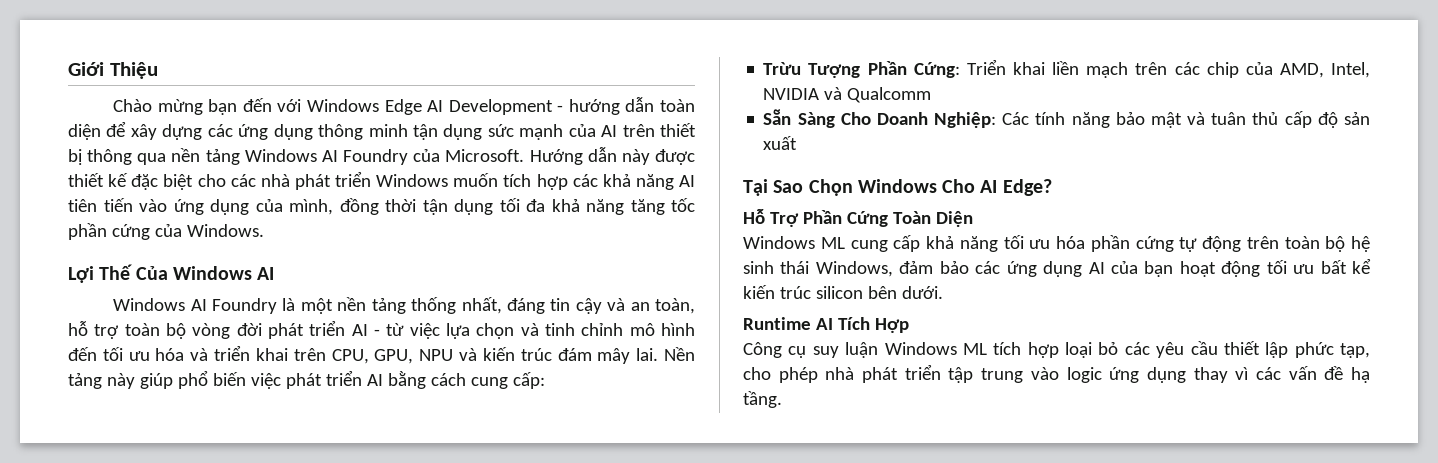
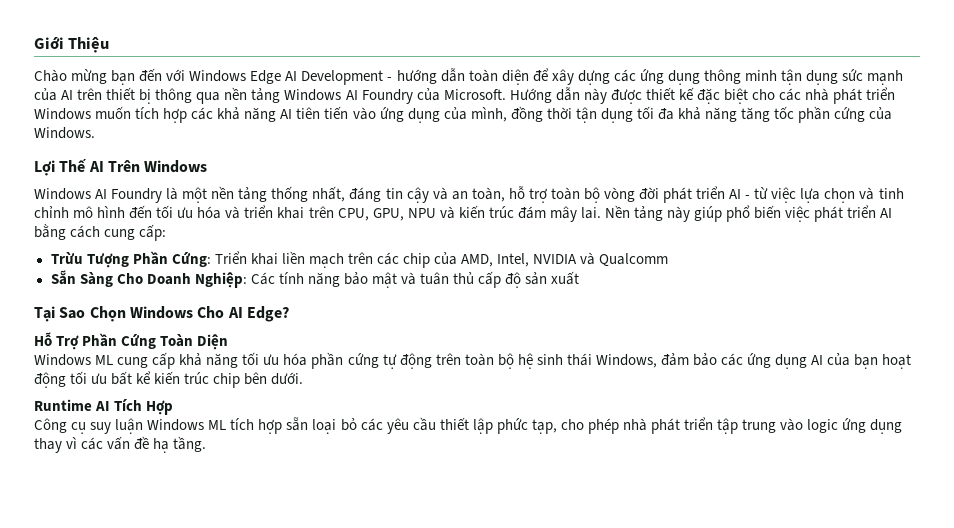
- Lợi Thế Của Windows AI
+ Lợi Thế AI Trên Windows
- Windows ML cung cấp khả năng tối ưu hóa phần cứng tự động trên toàn bộ hệ sinh thái Windows, đảm bảo các ứng dụng AI của bạn hoạt động tối ưu bất kể kiến trúc silicon bên dưới.
+ Windows ML cung cấp khả năng tối ưu hóa phần cứng tự động trên toàn bộ hệ sinh thái Windows, đảm bảo các ứng dụng AI của bạn hoạt động tối ưu bất kể kiến trúc chip bên dưới.
- Công cụ suy luận Windows ML tích hợp loại bỏ các yêu cầu thiết lập phức tạp, cho phép nhà phát triển tập trung vào logic ứng dụng thay vì các vấn đề hạ tầng.
+ Công cụ suy luận Windows ML tích hợp sẵn loại bỏ các yêu cầu thiết lập phức tạp, cho phép nhà phát triển tập trung vào logic ứng dụng thay vì các vấn đề hạ tầng.

